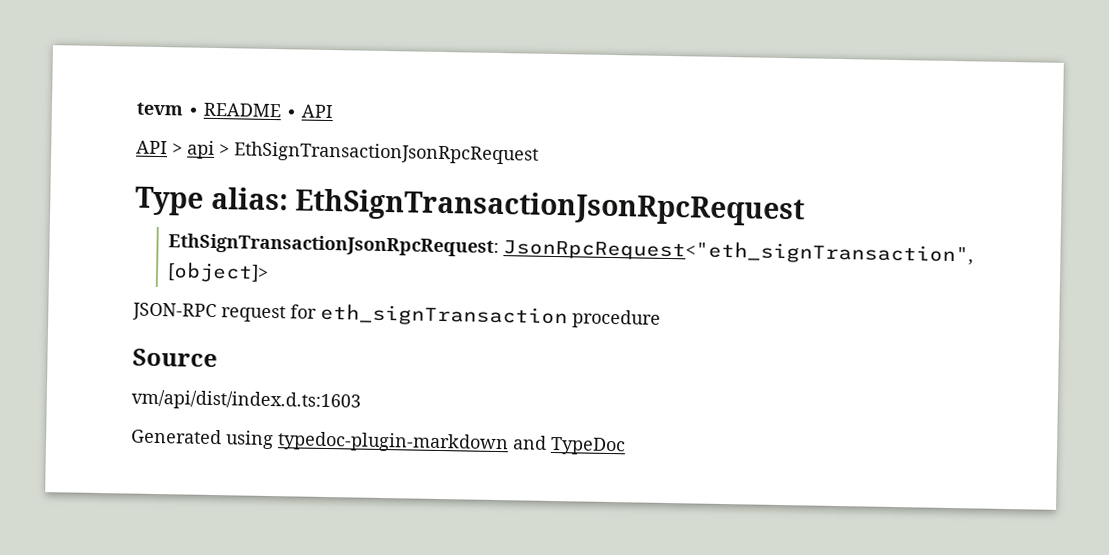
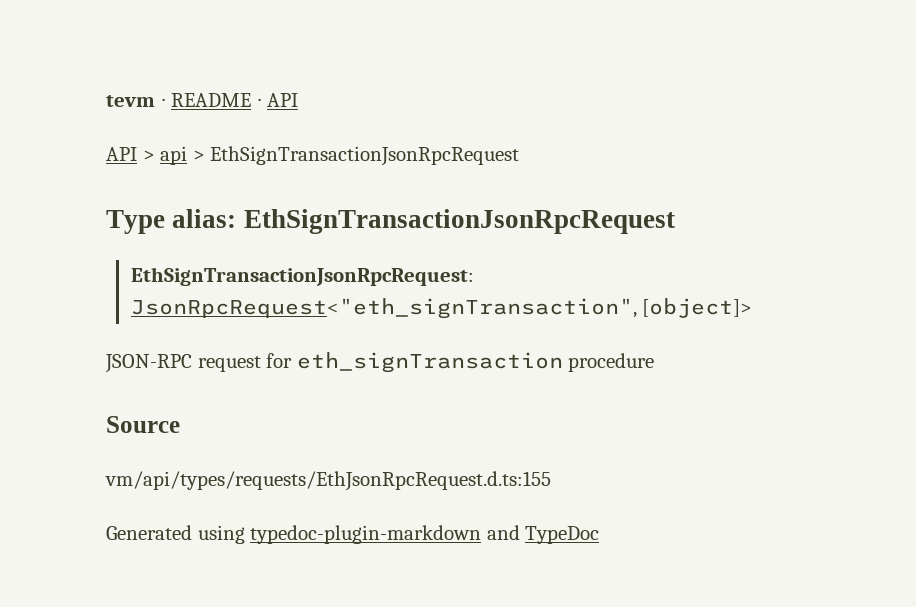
- vm/api/dist/index.d.ts:1603
+ vm/api/types/requests/EthJsonRpcRequest.d.ts:155

